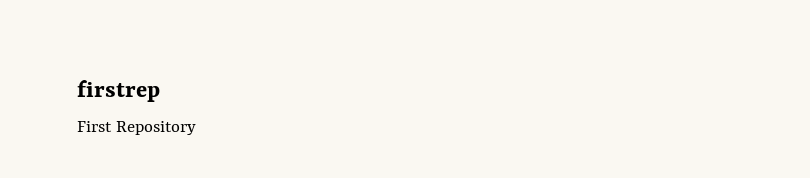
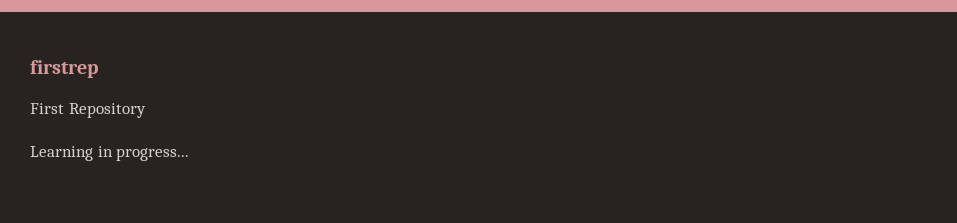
+ Learning in progress...

